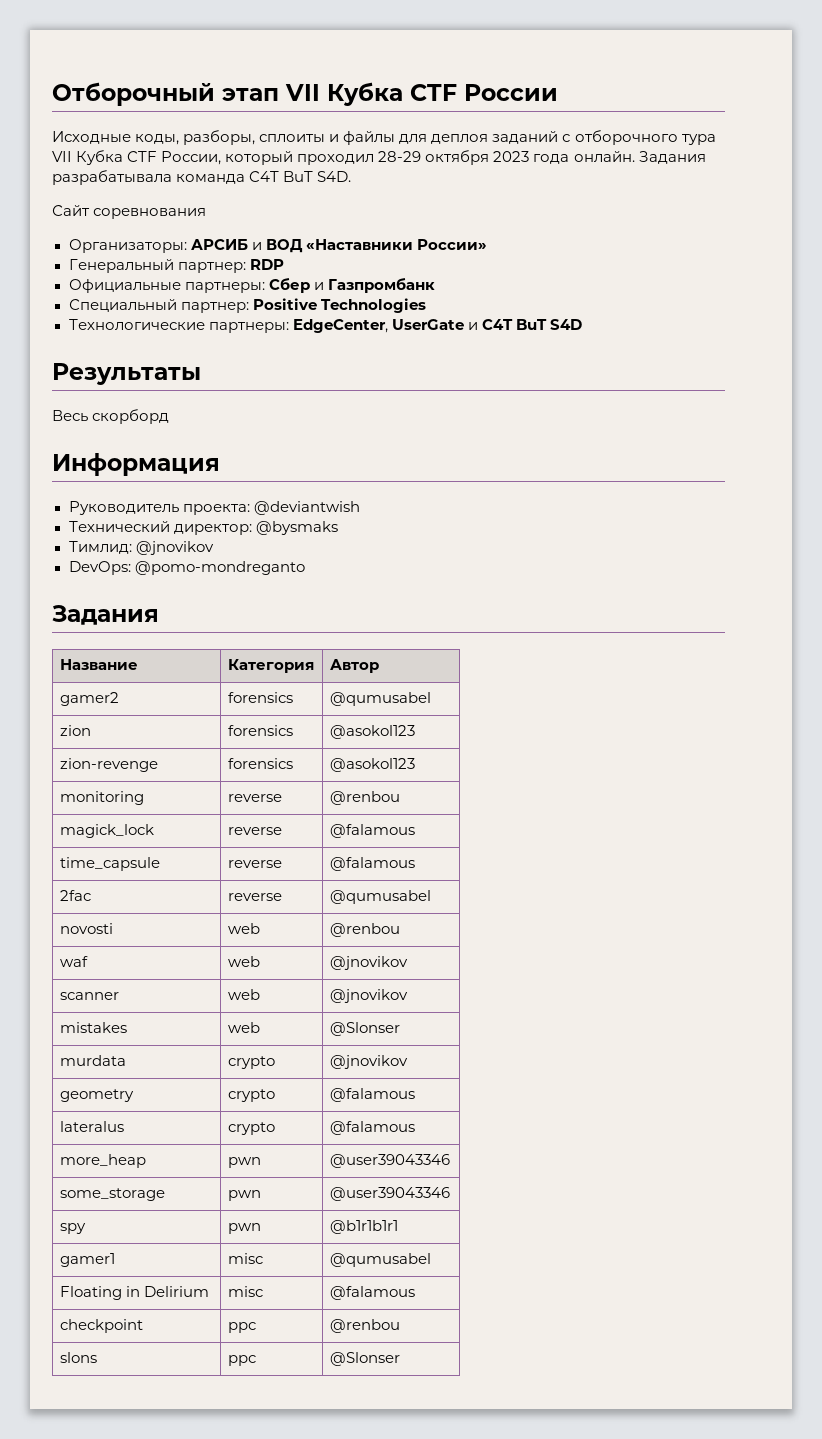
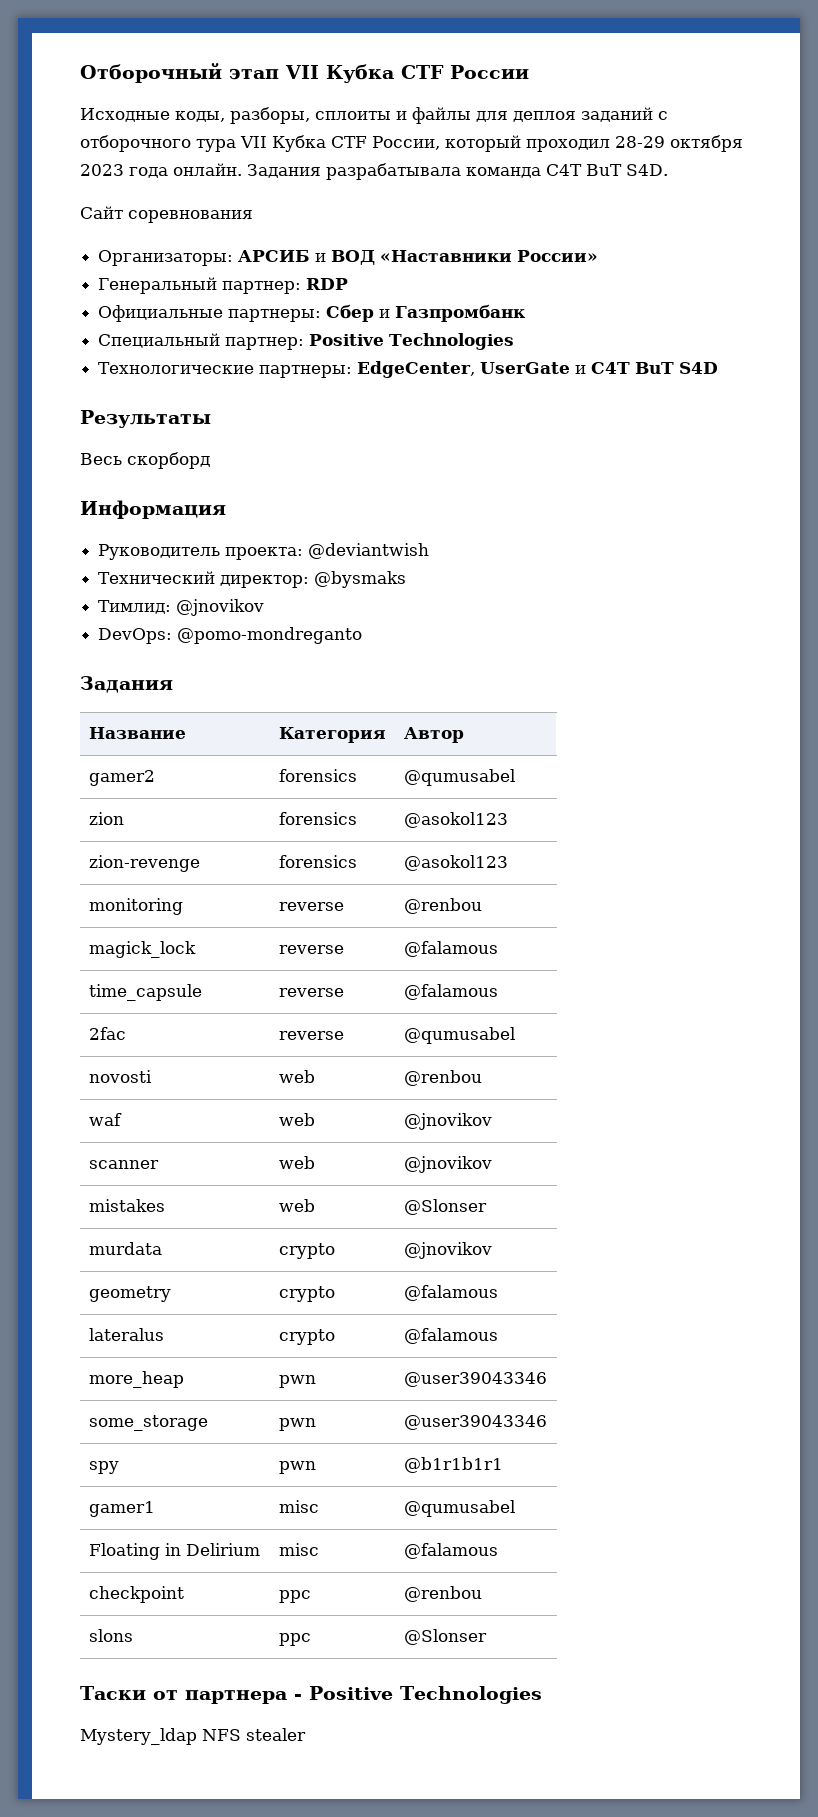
+ Таски от партнера - Positive Technologies
+ Mystery_ldap NFS stealer

